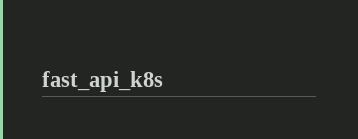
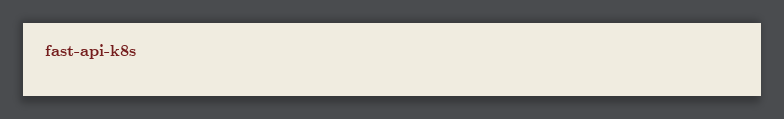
- fast_api_k8s
+ fast-api-k8s

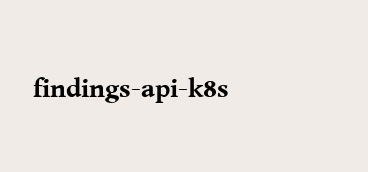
- fast-api-k8s
+ findings-api-k8s

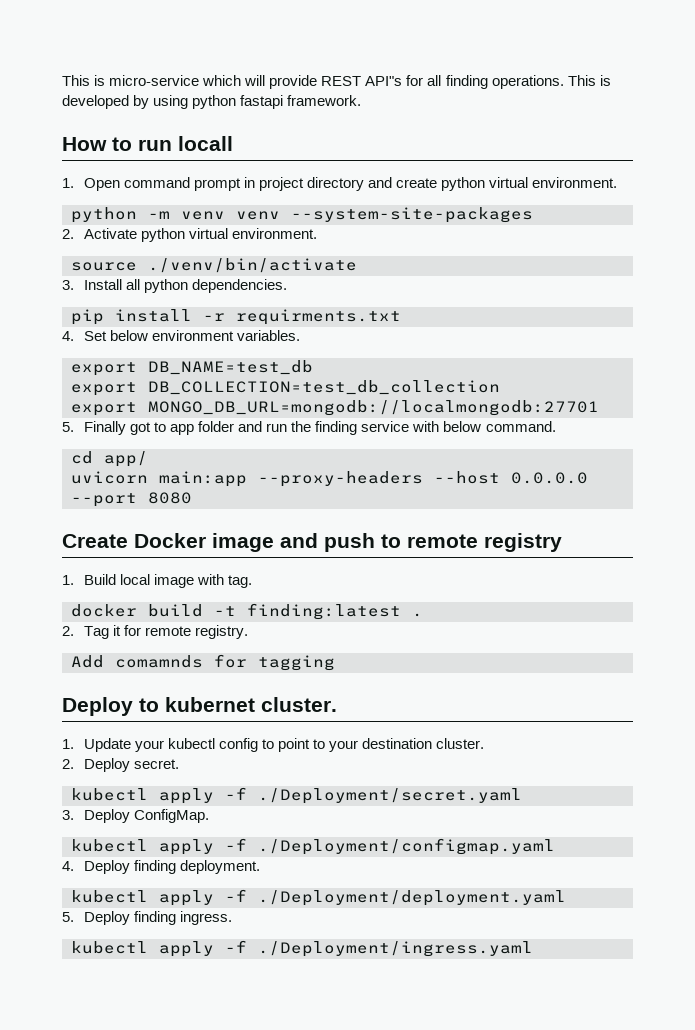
- findings-api-k8s
+ This is micro-service which will provide REST API"s for all finding operations. This is developed by using python fastapi framework.
+ How to run locall
+ 1. Open command prompt in project directory and create python virtual environment.
+ python -m venv venv --system-site-packages
+ 2. Activate python virtual environment.
+ source ./venv/bin/activate
+ 3. Install all python dependencies.
+ pip install -r requirments.txt
+ 4. Set below environment variables.
+ export DB_NAME=test_db
+ export DB_COLLECTION=test_db_collection
+ export MONGO_DB_URL=mongodb://localmongodb:27701
+ 5. Finally got to app folder and run the finding service with below command.
+ cd app/
+ uvicorn main:app --proxy-headers --host 0.0.0.0 --port 8080
+ Create Docker image and push to remote registry
+ 1. Build local image with tag.
+ docker build -t finding:latest .
+ 2. Tag it for remote registry.
+ Add comamnds for tagging
+ Deploy to kubernet cluster.
+ 1. Update your kubectl config to point to your destination cluster.
+ 2. Deploy secret.
+ kubectl apply -f ./Deployment/secret.yaml
+ 3. Deploy ConfigMap.
+ kubectl apply -f ./Deployment/configmap.yaml
+ 4. Deploy finding deployment.
+ kubectl apply -f ./Deployment/deployment.yaml
+ 5. Deploy finding ingress.
+ kubectl apply -f ./Deployment/ingress.yaml

